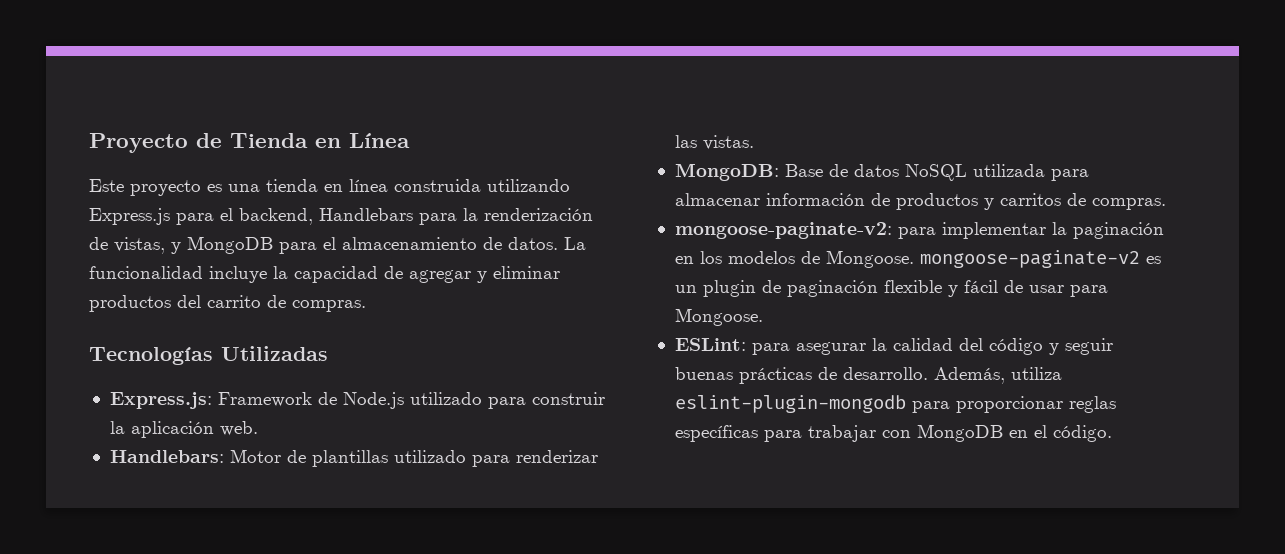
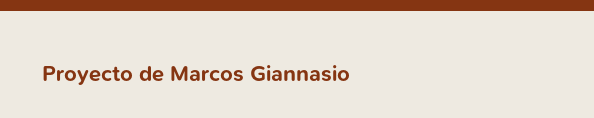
- Proyecto de Tienda en Línea
- Este proyecto es una tienda en línea construida utilizando Express.js para el backend, Handlebars para la renderización de vistas, y MongoDB para el almacenamiento de datos. La funcionalidad incluye la capacidad de agregar y eliminar productos del carrito de compras.
- Tecnologías Utilizadas
- Express.js: Framework de Node.js utilizado para construir la aplicación web.
- Handlebars: Motor de plantillas utilizado para renderizar las vistas.
- MongoDB: Base de datos NoSQL utilizada para almacenar información de productos y carritos de compras.
- mongoose-paginate-v2: para implementar la paginación en los modelos de Mongoose. mongoose-paginate-v2 es un plugin de paginación flexible y fácil de usar para Mongoose.
- ESLint: para asegurar la calidad del código y seguir buenas prácticas de desarrollo. Además, utiliza eslint-plugin-mongodb para proporcionar reglas específicas para trabajar con MongoDB en el código.
+ Proyecto de Marcos Giannasio

